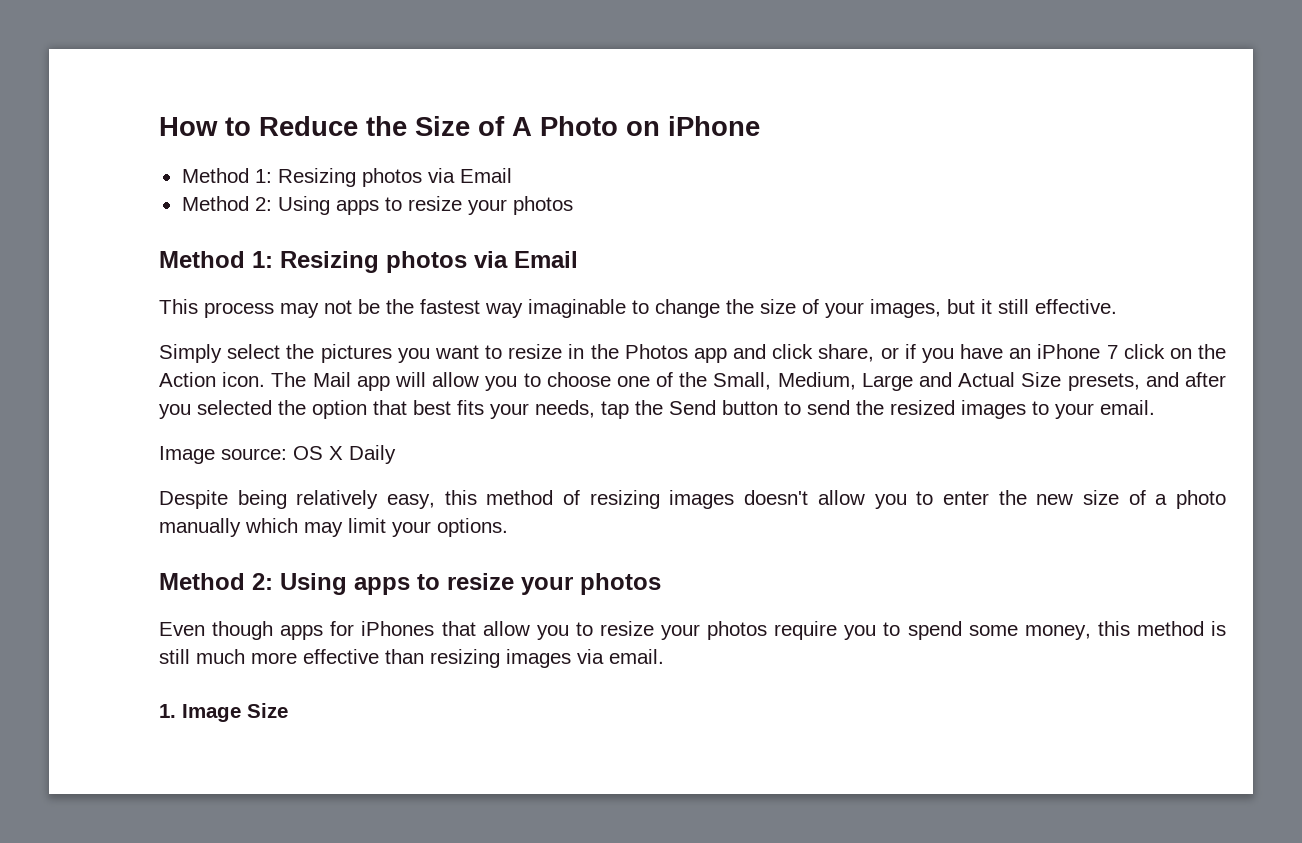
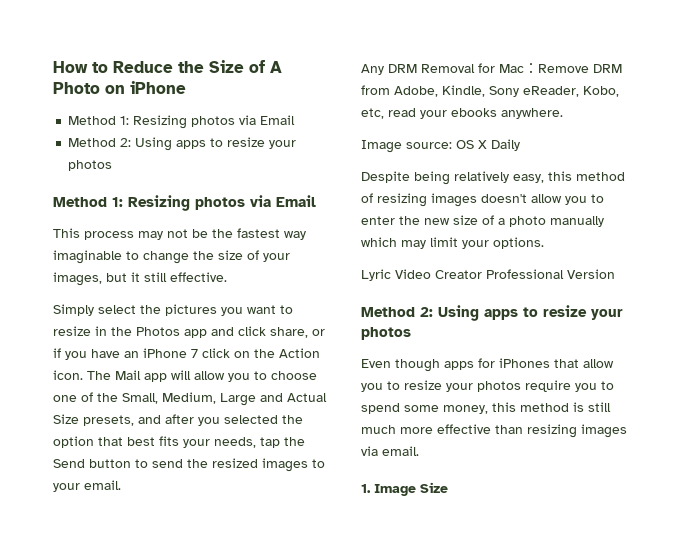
+ Any DRM Removal for Mac：Remove DRM from Adobe, Kindle, Sony eReader, Kobo, etc, read your ebooks anywhere.
+ Lyric Video Creator Professional Version

